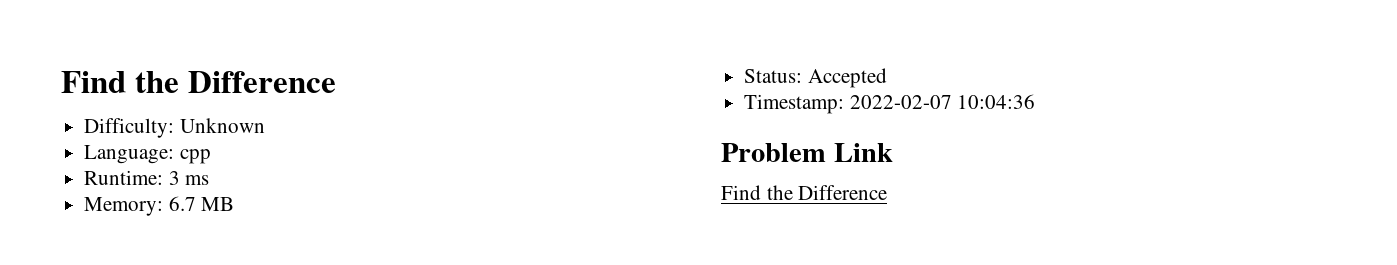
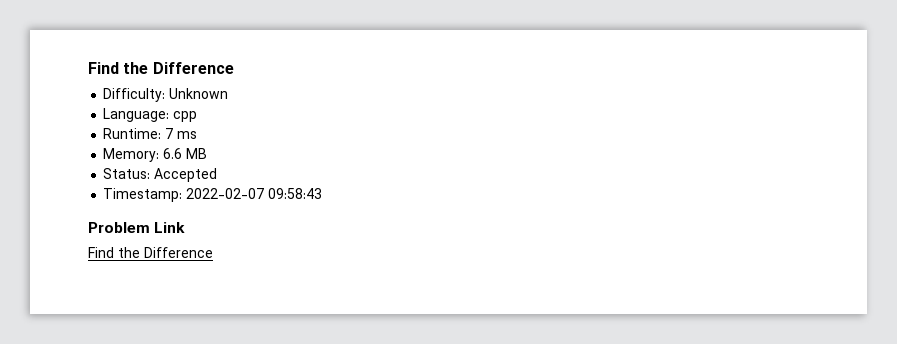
- Runtime: 3 ms
+ Runtime: 7 ms
- Memory: 6.7 MB
+ Memory: 6.6 MB
- Timestamp: 2022-02-07 10:04:36
+ Timestamp: 2022-02-07 09:58:43

